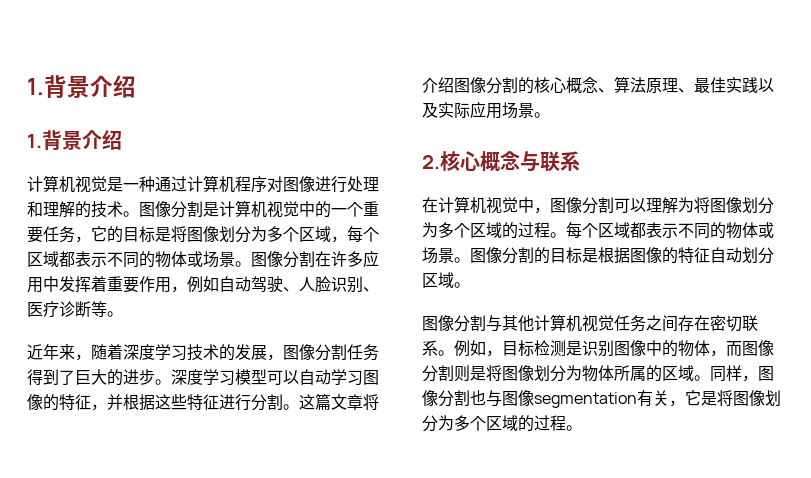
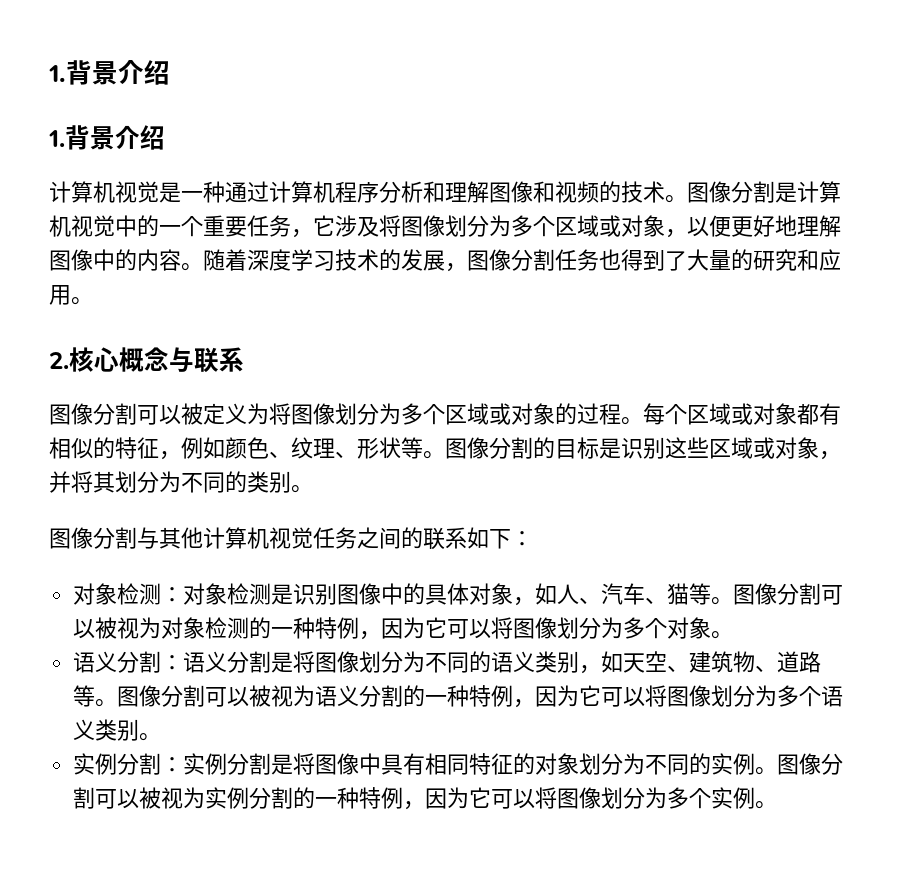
- 计算机视觉是一种通过计算机程序对图像进行处理和理解的技术。
+ 计算机视觉是一种通过计算机程序分析和理解图像和视频的技术。
- 图像分割是计算机视觉中的一个重要任务，它的目标是将图像划分为多个区域，每个区域都表示不同的物体或场景。图像分割在许多应用中发挥着重要作用，例如自动驾驶、人脸识别、医疗诊断等。
- 近年来，随着深度学习技术的发展，图像分割任务得到了巨大的进步。深度学习模型可以自动学习图像的特征，并根据这些特征进行分割。这篇文章将介绍图像分割的核心概念、算法原理、最佳实践以及实际应用场景。
+ 图像分割是计算机视觉中的一个重要任务，它涉及将图像划分为多个区域或对象，以便更好地理解图像中的内容。随着深度学习技术的发展，图像分割任务也得到了大量的研究和应用。
- 在计算机视觉中，图像分割可以理解为将图像划分为多个区域的过程。每个区域都表示不同的物体或场景。
+ 图像分割可以被定义为将图像划分为多个区域或对象的过程。每个区域或对象都有相似的特征，例如颜色、纹理、形状等。
- 图像分割的目标是根据图像的特征自动划分区域。
+ 图像分割的目标是识别这些区域或对象，并将其划分为不同的类别。
- 图像分割与其他计算机视觉任务之间存在密切联系。例如，目标检测是识别图像中的物体，而图像分割则是将图像划分为物体所属的区域。同样，图像分割也与图像segmentation有关，它是将图像划分为多个区域的过程。
+ 图像分割与其他计算机视觉任务之间的联系如下：
+ 对象检测：对象检测是识别图像中的具体对象，如人、汽车、猫等。图像分割可以被视为对象检测的一种特例，因为它可以将图像划分为多个对象。
+ 语义分割：语义分割是将图像划分为不同的语义类别，如天空、建筑物、道路等。图像分割可以被视为语义分割的一种特例，因为它可以将图像划分为多个语义类别。
+ 实例分割：实例分割是将图像中具有相同特征的对象划分为不同的实例。图像分割可以被视为实例分割的一种特例，因为它可以将图像划分为多个实例。

